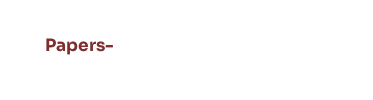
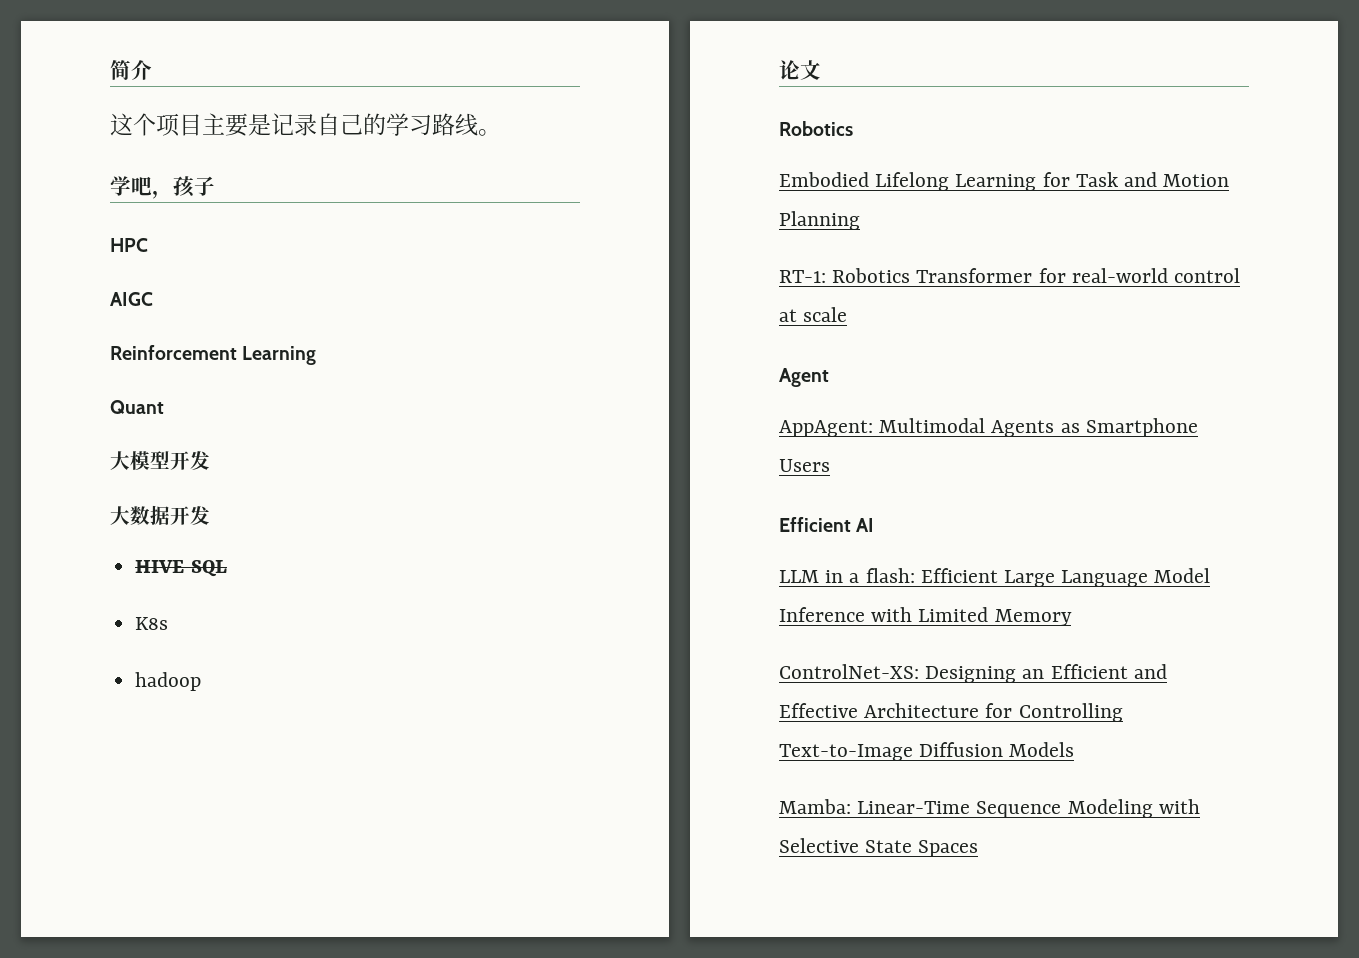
- Papers-
+ 简介
+ 这个项目主要是记录自己的学习路线。
+ 学吧，孩子
+ HPC
+ AIGC
+ Reinforcement Learning
+ Quant
+ 大模型开发
+ 大数据开发
+ HIVE SQL
+ K8s
+ hadoop
+ 论文
+ Robotics
+ Embodied Lifelong Learning for Task and Motion Planning
+ RT-1: Robotics Transformer for real-world control at scale
+ Agent
+ AppAgent: Multimodal Agents as Smartphone Users
+ Efficient AI
+ LLM in a flash: Efficient Large Language Model Inference with Limited Memory
+ ControlNet-XS: Designing an Efficient and Effective Architecture for Controlling Text-to-Image Diffusion Models
+ Mamba: Linear-Time Sequence Modeling with Selective State Spaces

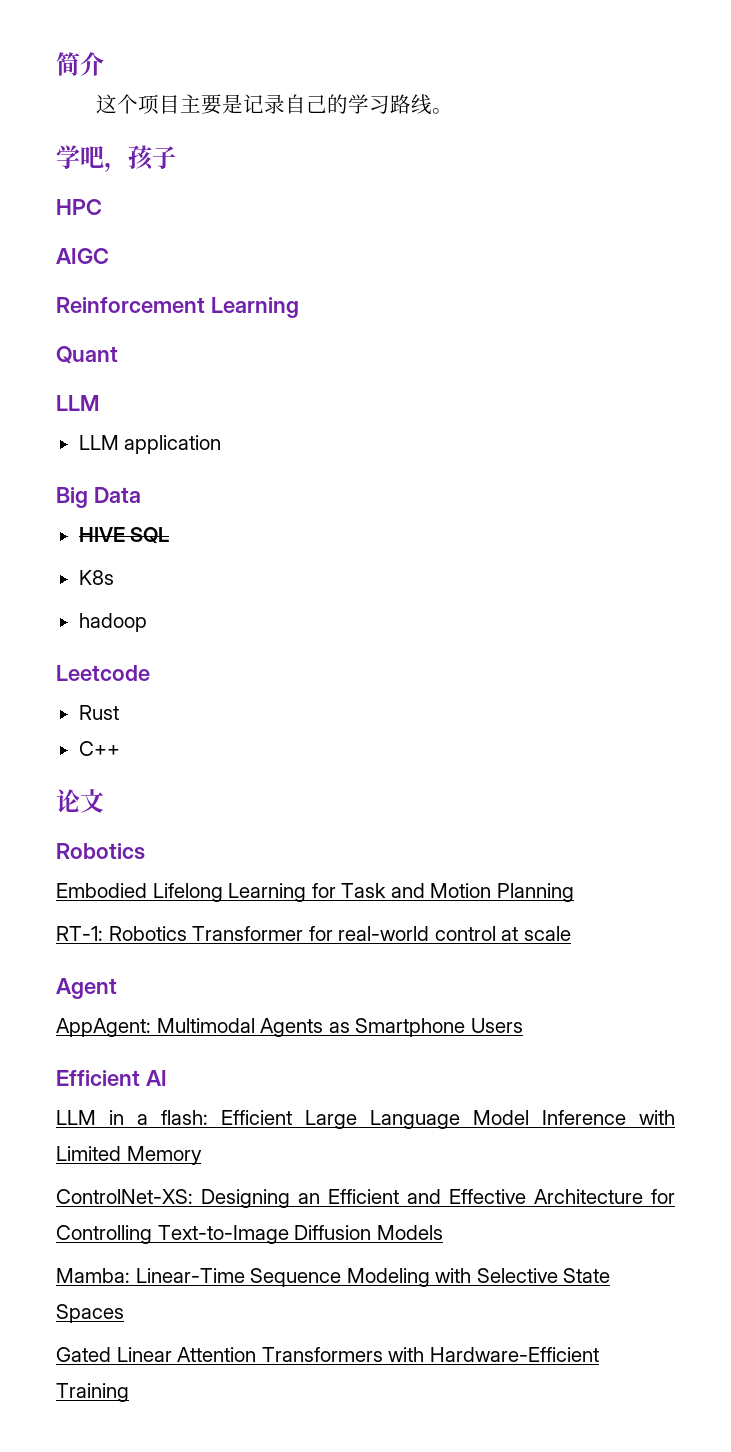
  Quant
- 大模型开发
- 大数据开发
+ LLM
+ LLM application
+ Big Data
+ Leetcode
+ Rust
+ C++
+ Gated Linear Attention Transformers with Hardware-Efficient Training

